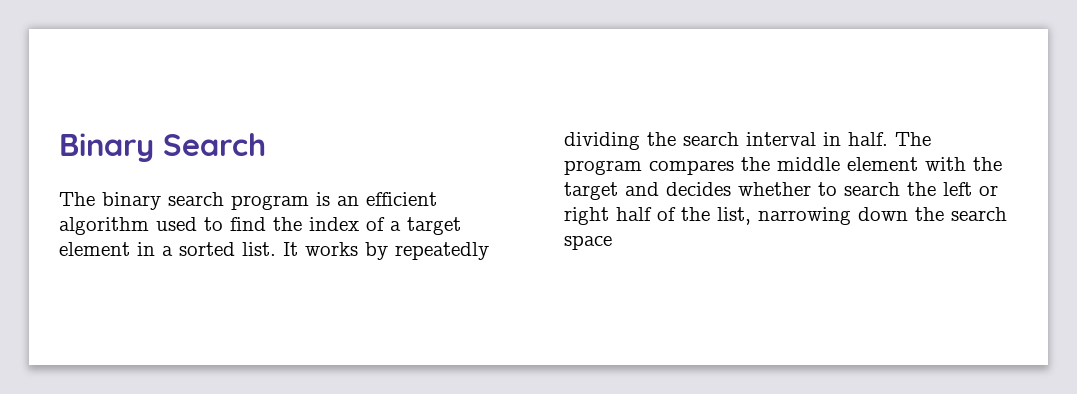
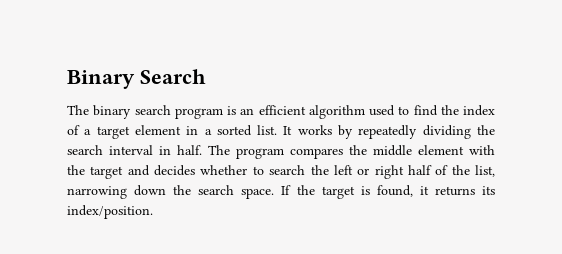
- The program compares the middle element with the target and decides whether to search the left or right half of the list, narrowing down the search space
+ The program compares the middle element with the target and decides whether to search the left or right half of the list, narrowing down the search space. If the target is found, it returns its index/position.

